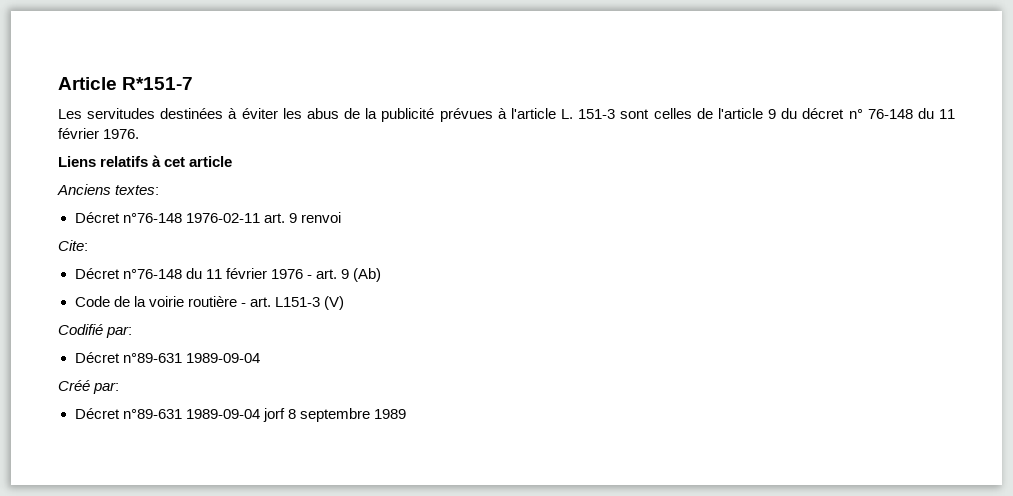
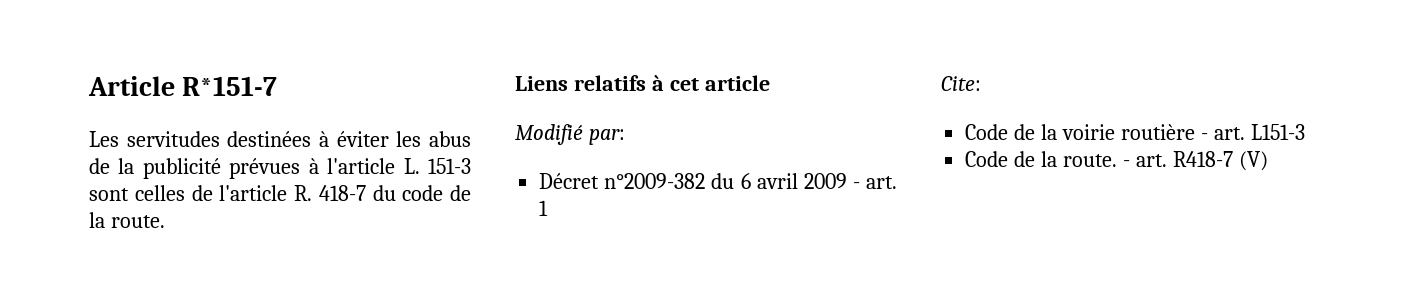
- Les servitudes destinées à éviter les abus de la publicité prévues à l'article L. 151-3 sont celles de l'article 9 du décret n° 76-148 du 11 février 1976.
+ Les servitudes destinées à éviter les abus de la publicité prévues à l'article L. 151-3 sont celles de l'article R. 418-7 du code de la route.
- Anciens textes:
- Décret n°76-148 1976-02-11 art. 9 renvoi
+ Modifié par:
+ Décret n°2009-382 du 6 avril 2009 - art. 1
  Cite:
- Décret n°76-148 du 11 février 1976 - art. 9 (Ab)
- Code de la voirie routière - art. L151-3 (V)
- Codifié par:
- Décret n°89-631 1989-09-04
- Créé par:
- Décret n°89-631 1989-09-04 jorf 8 septembre 1989
+ Code de la voirie routière - art. L151-3
+ Code de la route. - art. R418-7 (V)

